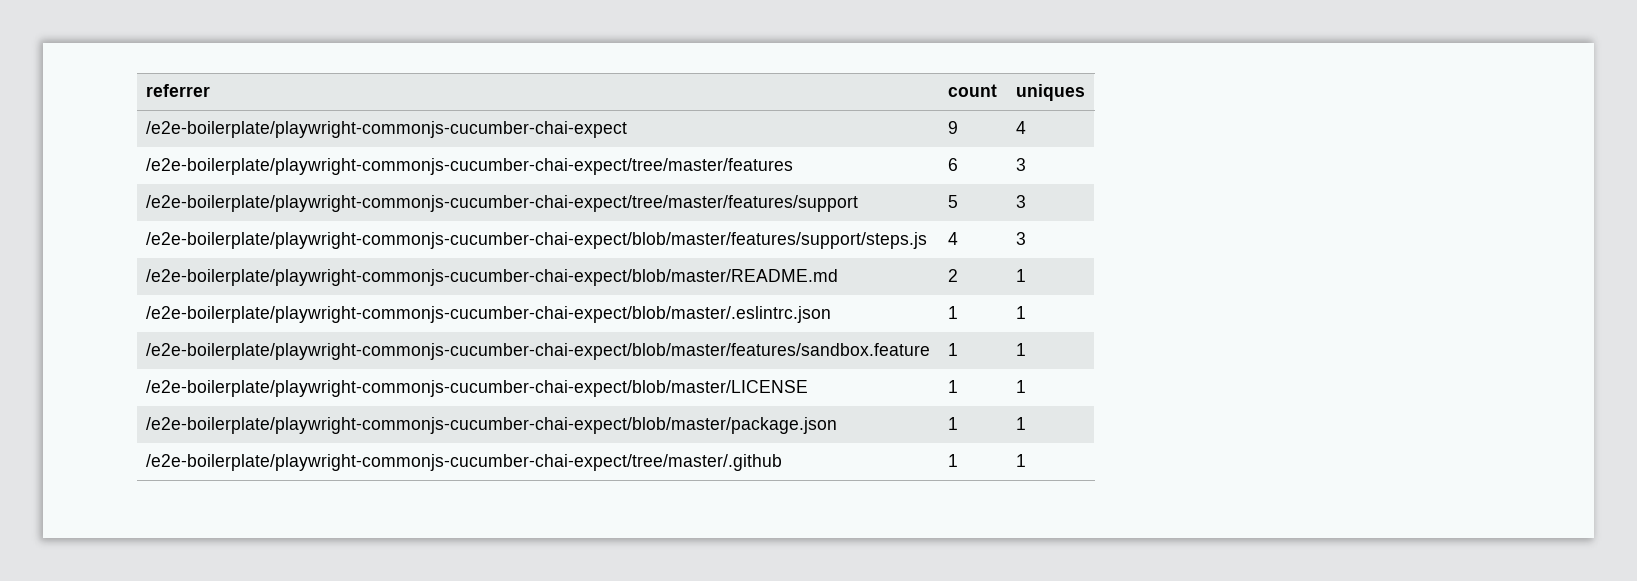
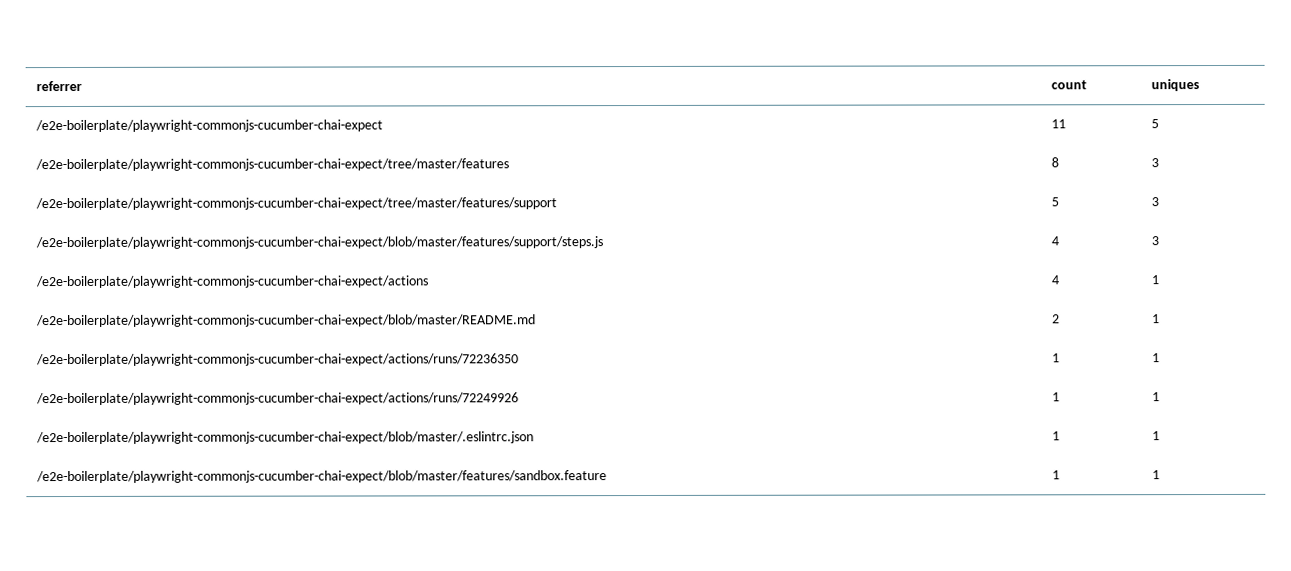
- /e2e-boilerplate/playwright-commonjs-cucumber-chai-expect | 9 | 4
+ /e2e-boilerplate/playwright-commonjs-cucumber-chai-expect | 11 | 5
- /e2e-boilerplate/playwright-commonjs-cucumber-chai-expect/tree/master/features | 6 | 3
+ /e2e-boilerplate/playwright-commonjs-cucumber-chai-expect/tree/master/features | 8 | 3
+ /e2e-boilerplate/playwright-commonjs-cucumber-chai-expect/actions | 4 | 1
+ /e2e-boilerplate/playwright-commonjs-cucumber-chai-expect/actions/runs/72236350 | 1 | 1
+ /e2e-boilerplate/playwright-commonjs-cucumber-chai-expect/actions/runs/72249926 | 1 | 1
- /e2e-boilerplate/playwright-commonjs-cucumber-chai-expect/blob/master/LICENSE | 1 | 1
- /e2e-boilerplate/playwright-commonjs-cucumber-chai-expect/blob/master/package.json | 1 | 1
- /e2e-boilerplate/playwright-commonjs-cucumber-chai-expect/tree/master/.github | 1 | 1

